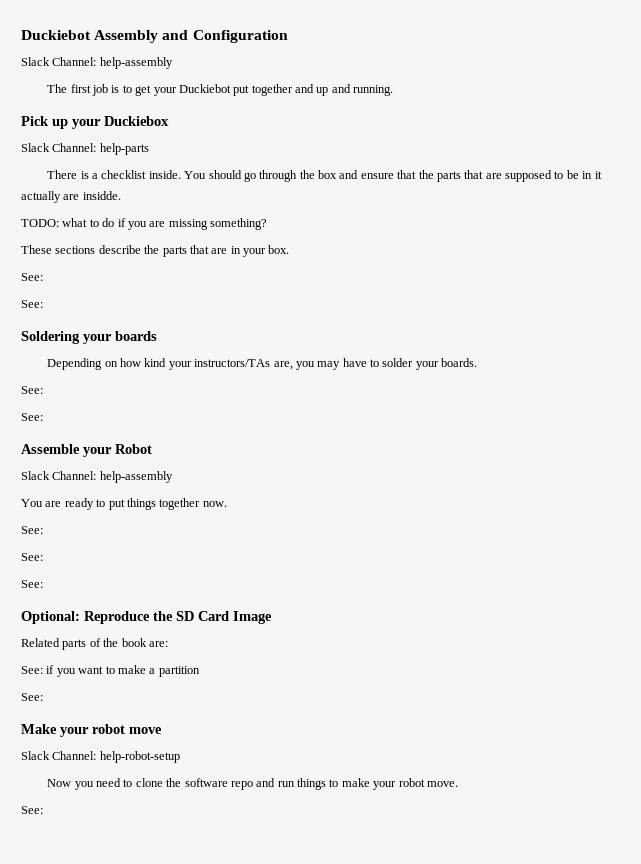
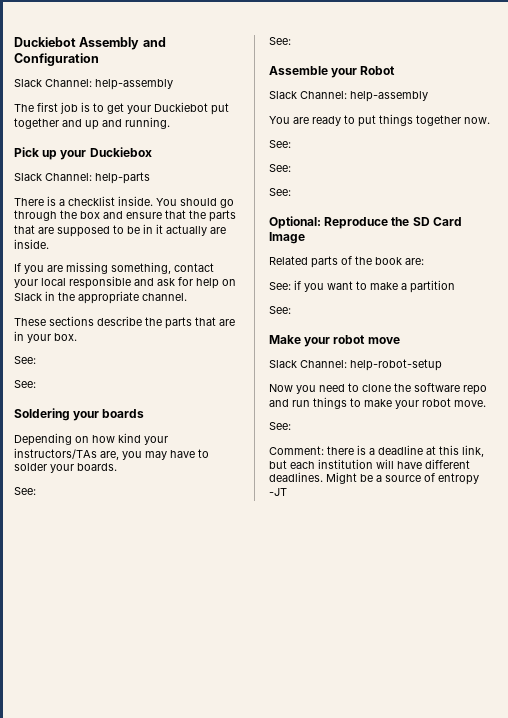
- You should go through the box and ensure that the parts that are supposed to be in it actually are insidde.
- TODO: what to do if you are missing something?
+ You should go through the box and ensure that the parts that are supposed to be in it actually are inside.
+ If you are missing something, contact your local responsible and ask for help on Slack in the appropriate channel.
+ Comment: there is a deadline at this link, but each institution will have different deadlines. Might be a source of entropy -JT

